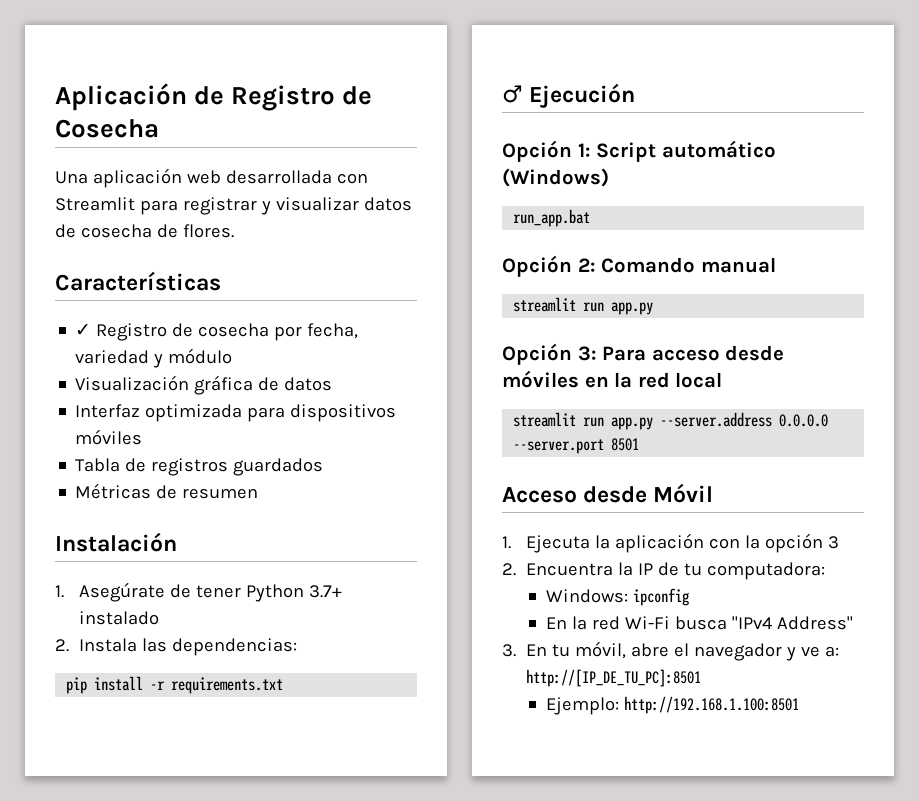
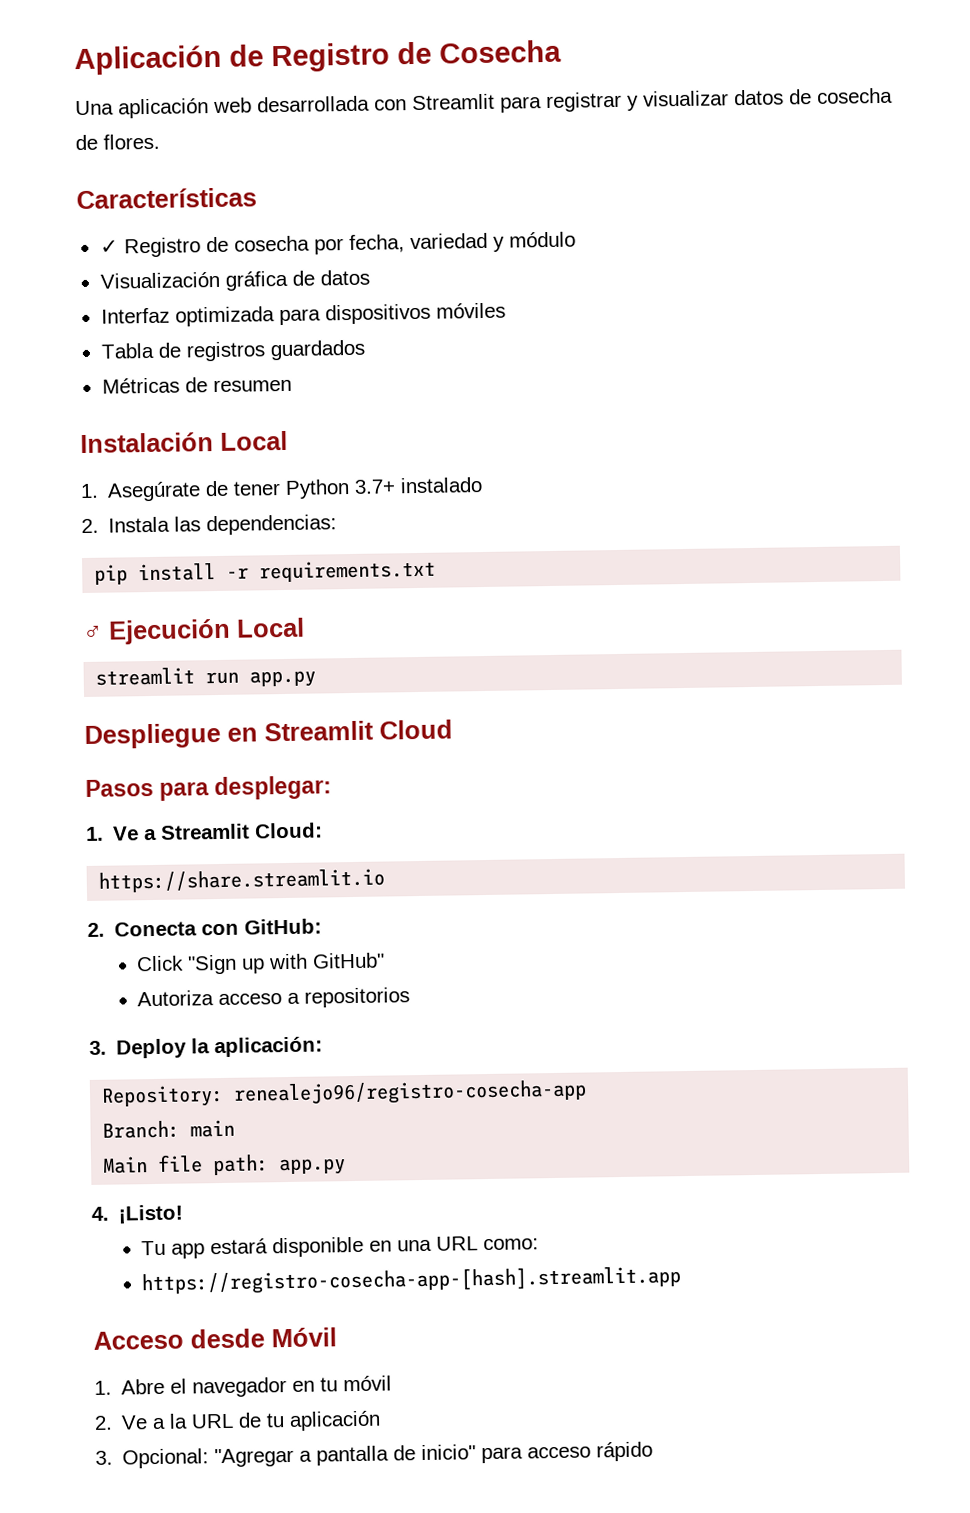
- Instalación
+ Instalación Local
- ♂ Ejecución
- Opción 1: Script automático (Windows)
- run_app.bat
- Opción 2: Comando manual
+ ♂ Ejecución Local
  streamlit run app.py
- Opción 3: Para acceso desde móviles en la red local
- streamlit run app.py --server.address 0.0.0.0 --server.port 8501
+ Despliegue en Streamlit Cloud
+ Pasos para desplegar:
+ 1. Ve a Streamlit Cloud:
+ https://share.streamlit.io
+ 2. Conecta con GitHub:
+ Click "Sign up with GitHub"
+ Autoriza acceso a repositorios
+ 3. Deploy la aplicación:
+ Repository: renealejo96/registro-cosecha-app
+ Branch: main
+ Main file path: app.py
+ 4. ¡Listo!
+ Tu app estará disponible en una URL como:
+ https://registro-cosecha-app-[hash].streamlit.app
  Acceso desde Móvil
- 1. Ejecuta la aplicación con la opción 3
- 2. Encuentra la IP de tu computadora:
- Windows: ipconfig
- En la red Wi-Fi busca "IPv4 Address"
- 3. En tu móvil, abre el navegador y ve a: http://[IP_DE_TU_PC]:8501
- Ejemplo: http://192.168.1.100:8501
+ 1. Abre el navegador en tu móvil
+ 2. Ve a la URL de tu aplicación
+ 3. Opcional: "Agregar a pantalla de inicio" para acceso rápido

